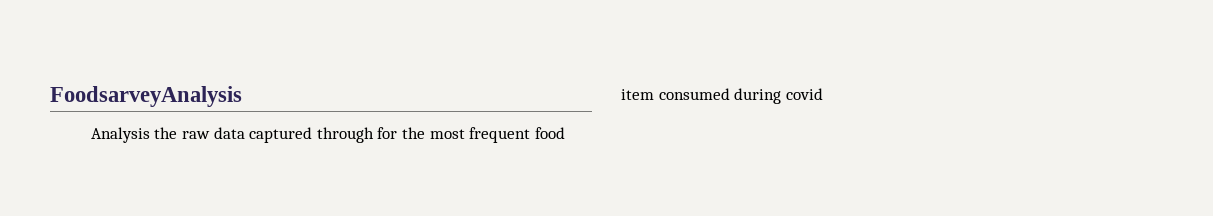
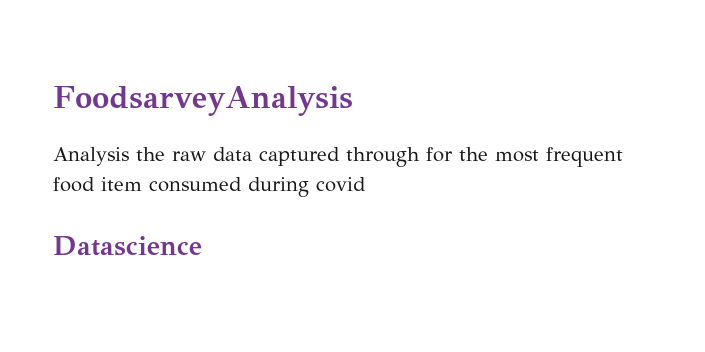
+ Datascience

